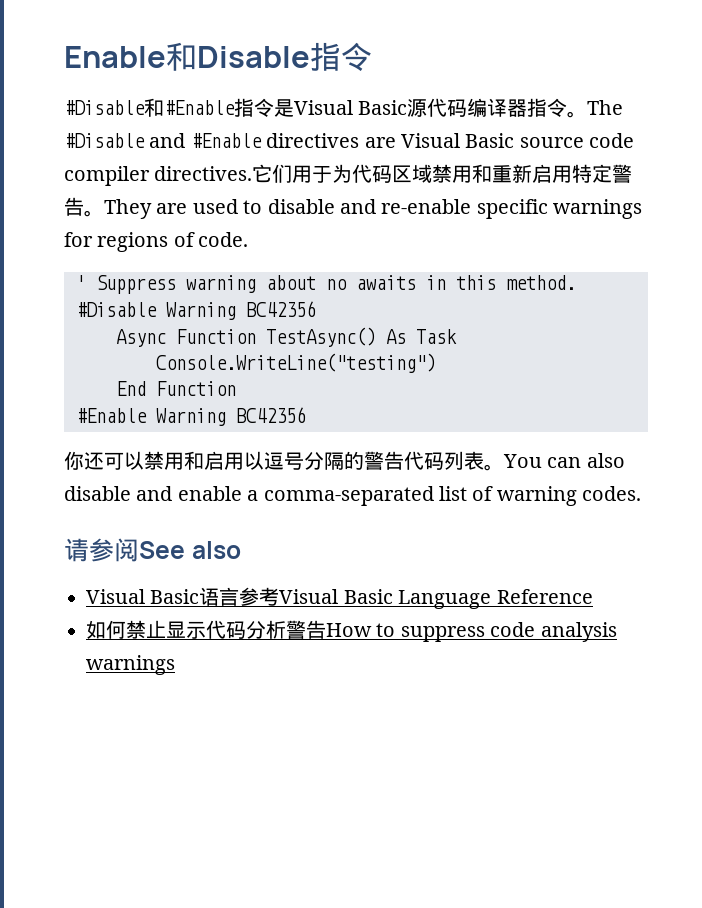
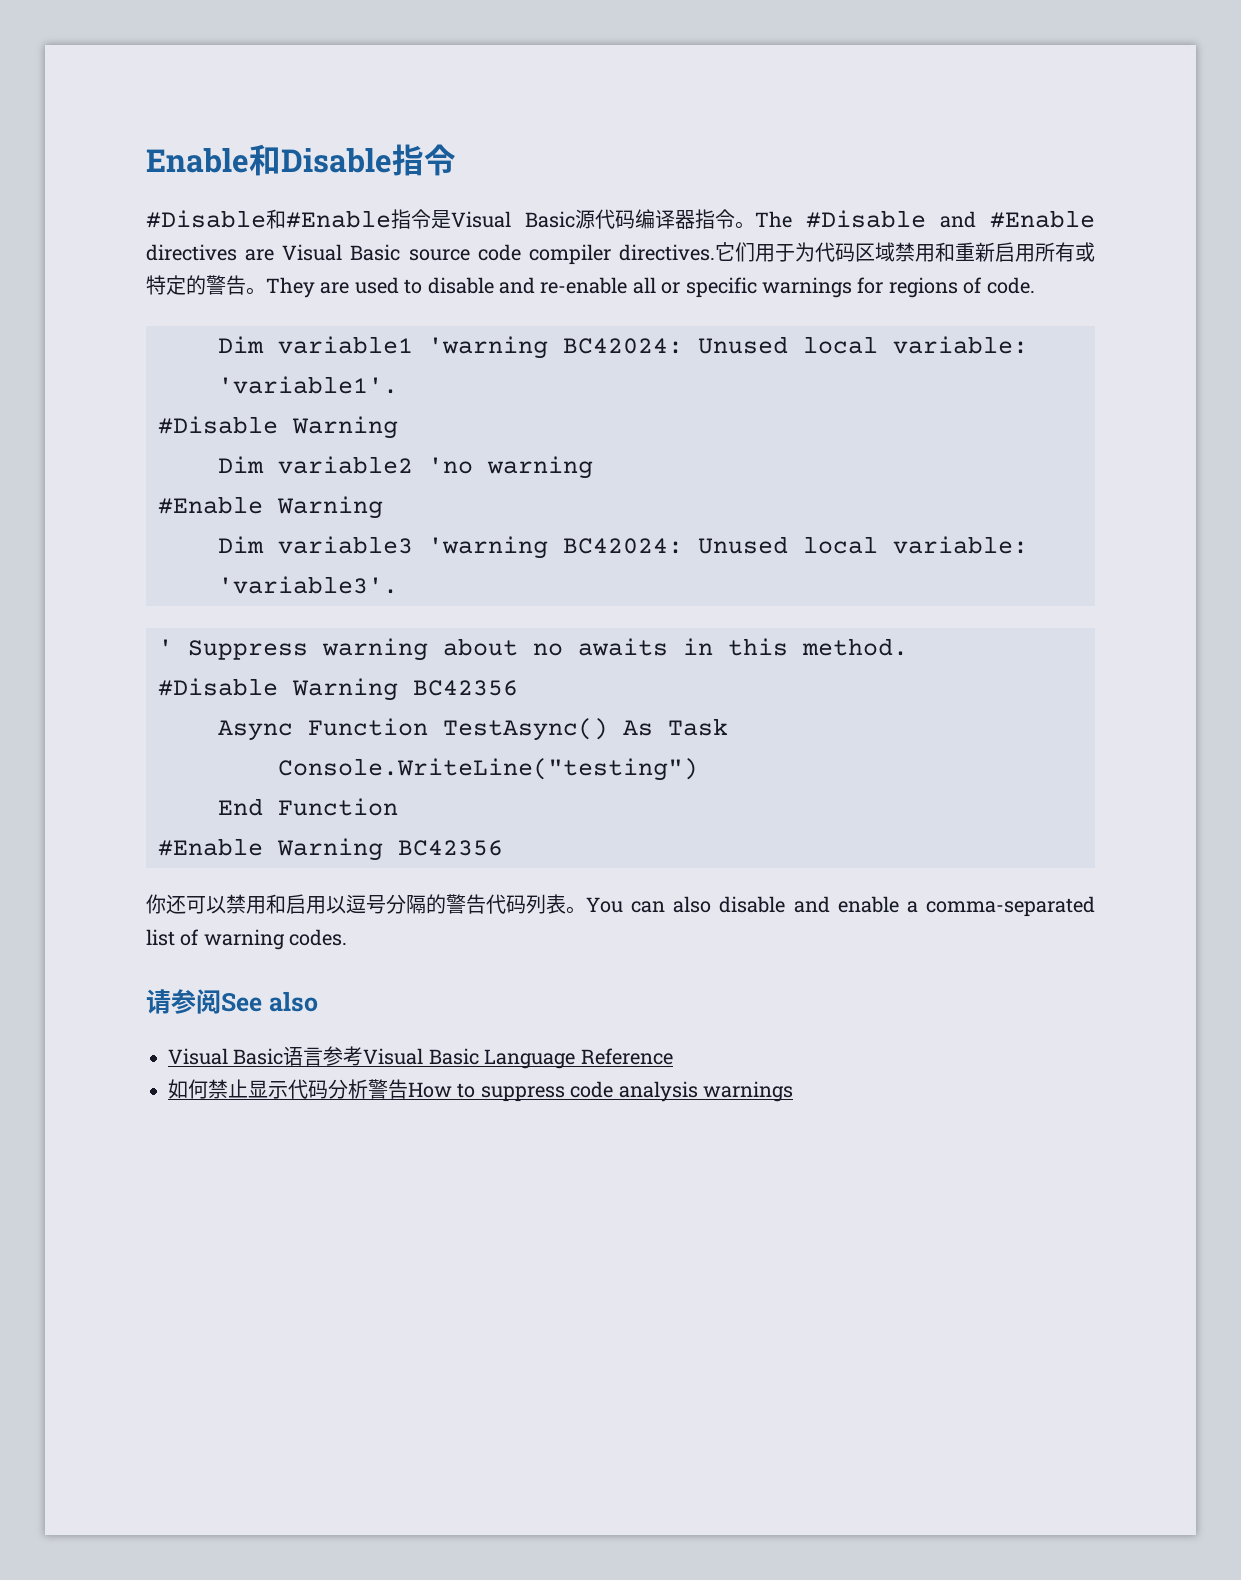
- 它们用于为代码区域禁用和重新启用特定警告。
+ 它们用于为代码区域禁用和重新启用所有或特定的警告。
- They are used to disable and re-enable specific warnings for regions of code.
+ They are used to disable and re-enable all or specific warnings for regions of code.
+ Dim variable1 'warning BC42024: Unused local variable: 'variable1'.
+ #Disable Warning
+ Dim variable2 'no warning
+ #Enable Warning
+ Dim variable3 'warning BC42024: Unused local variable: 'variable3'.

